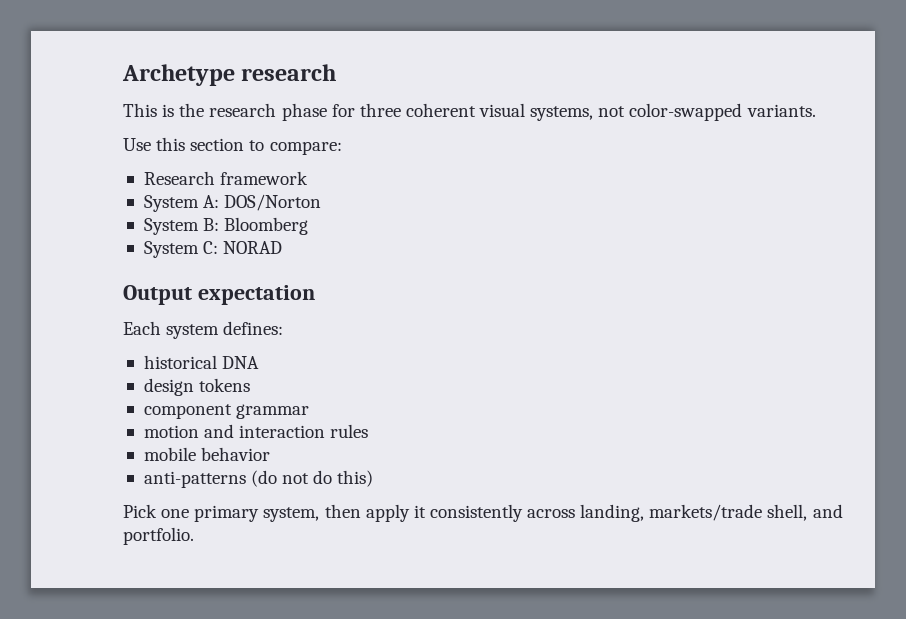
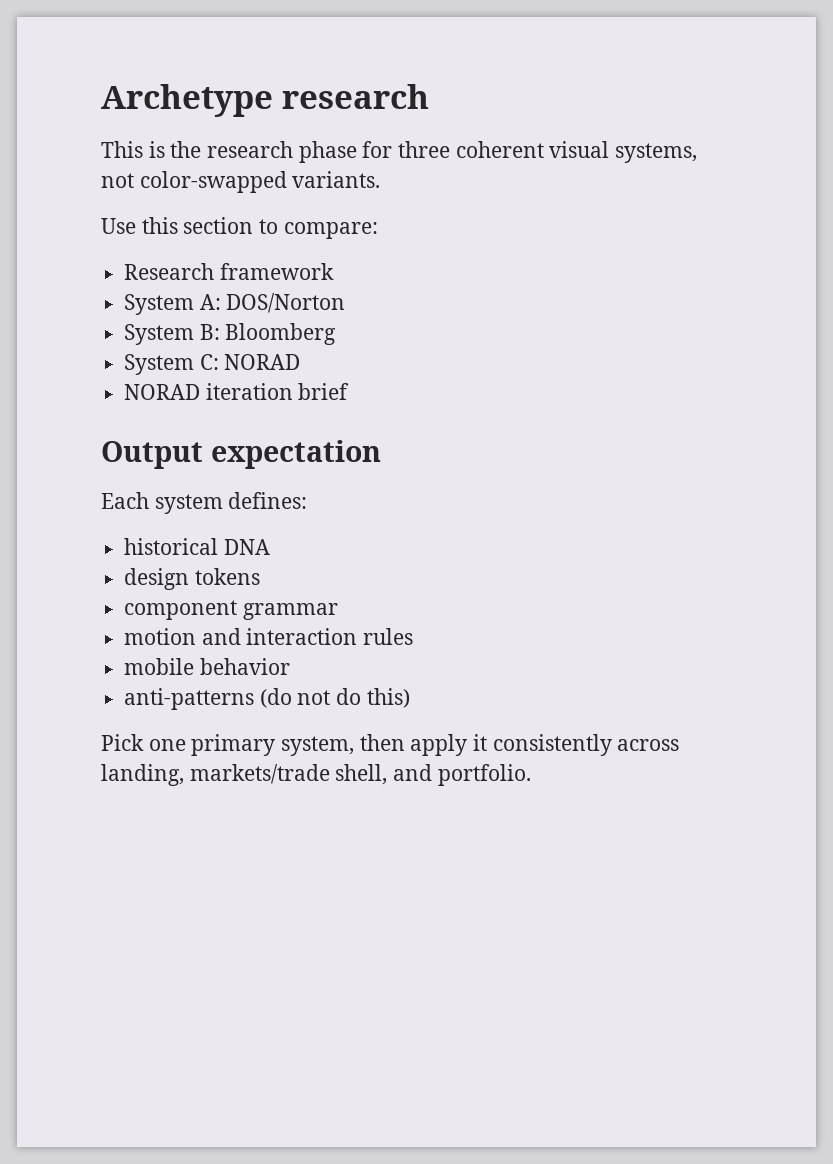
+ NORAD iteration brief

